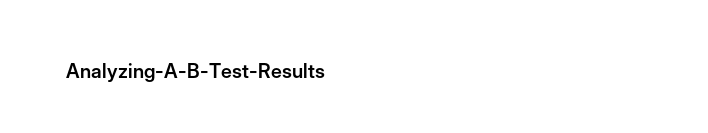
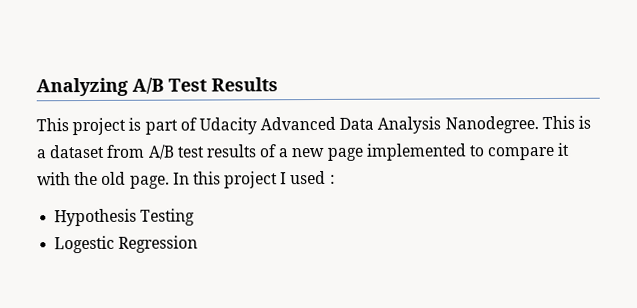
- Analyzing-A-B-Test-Results
+ Analyzing A/B Test Results
+ This project is part of Udacity Advanced Data Analysis Nanodegree. This is a dataset from A/B test results of a new page implemented to compare it with the old page. In this project I used :
+ Hypothesis Testing
+ Logestic Regression

